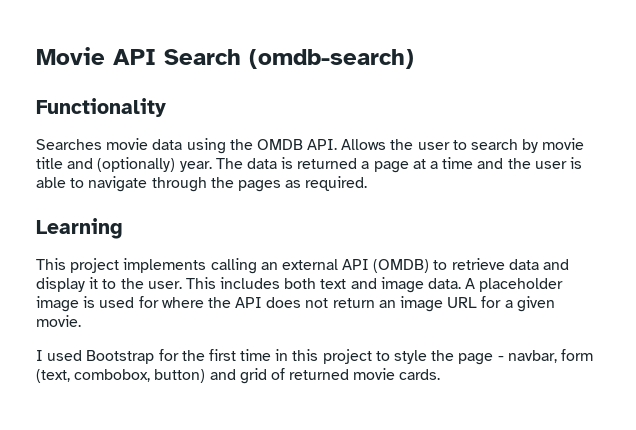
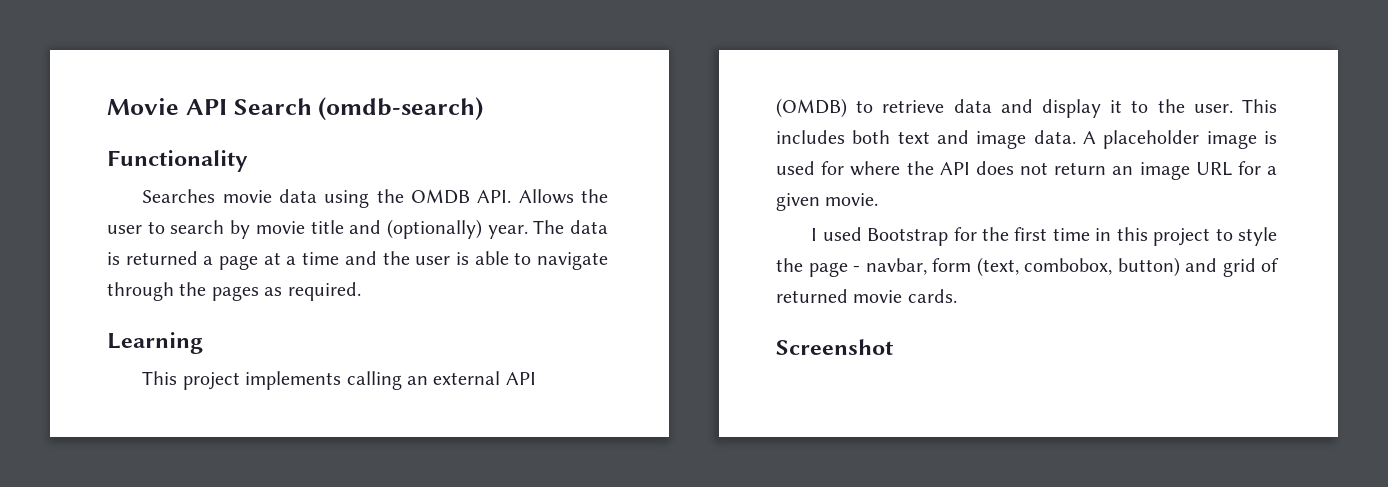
+ Screenshot

